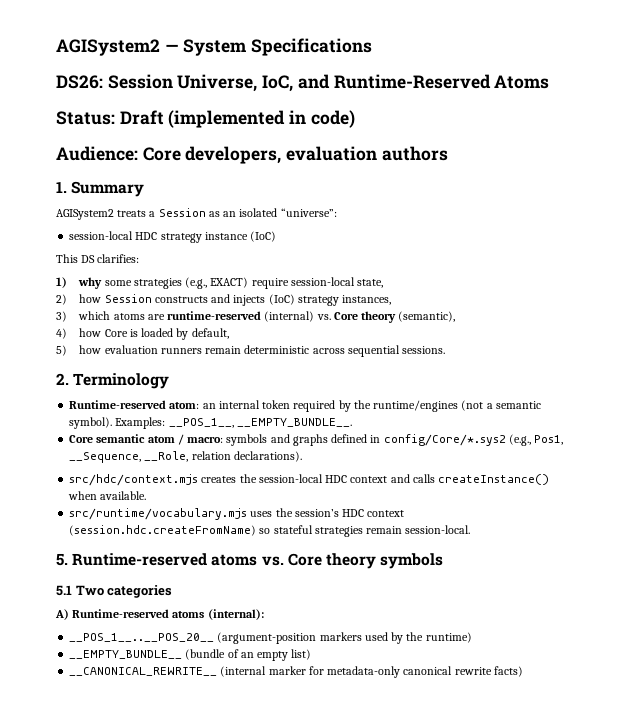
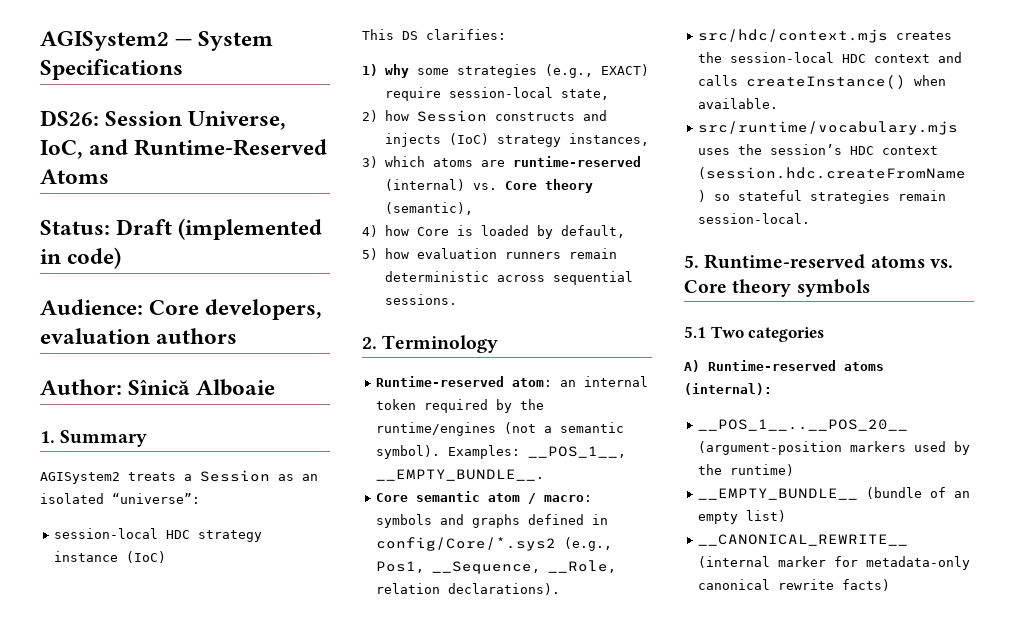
+ Author: Sînică Alboaie

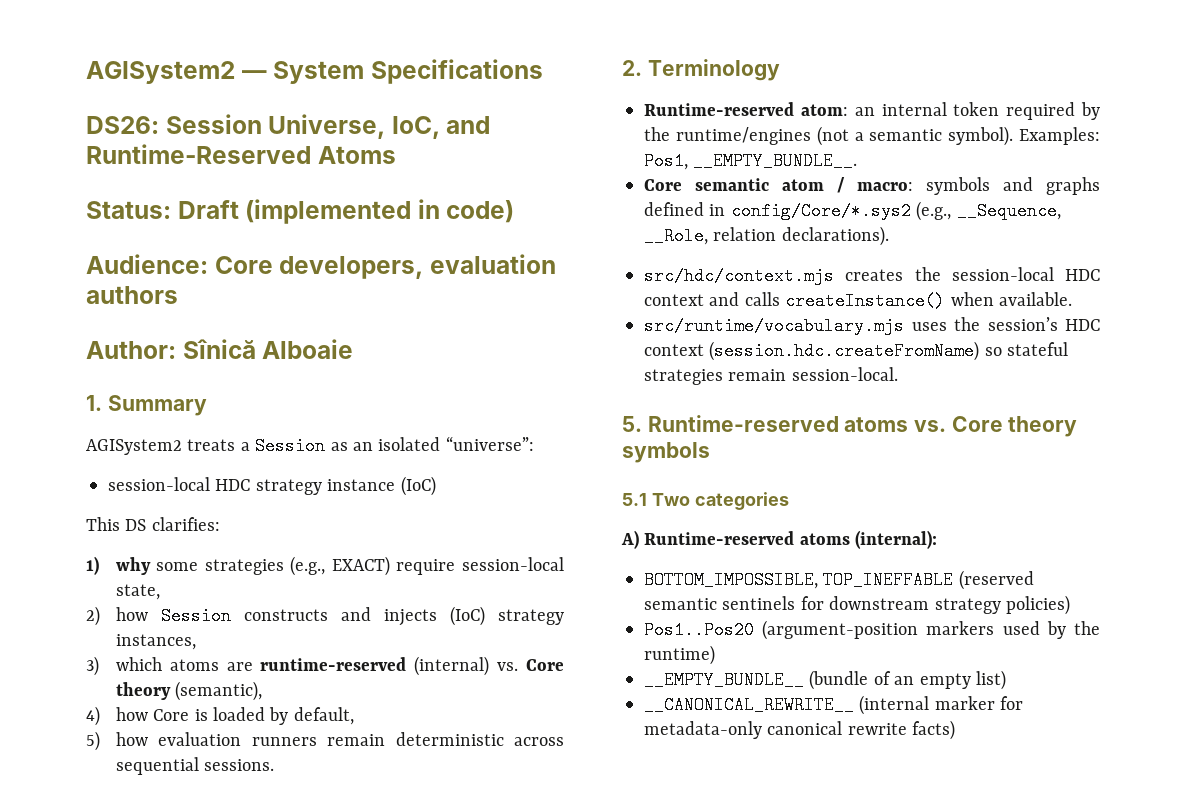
- Examples: __POS_1__, __EMPTY_BUNDLE__.
+ Examples: Pos1, __EMPTY_BUNDLE__.
- Core semantic atom / macro: symbols and graphs defined in config/Core/*.sys2 (e.g., Pos1, __Sequence, __Role, relation declarations).
+ Core semantic atom / macro: symbols and graphs defined in config/Core/*.sys2 (e.g., __Sequence, __Role, relation declarations).
- __POS_1__..__POS_20__ (argument-position markers used by the runtime)
+ BOTTOM_IMPOSSIBLE, TOP_INEFFABLE (reserved semantic sentinels for downstream strategy policies)
+ Pos1..Pos20 (argument-position markers used by the runtime)

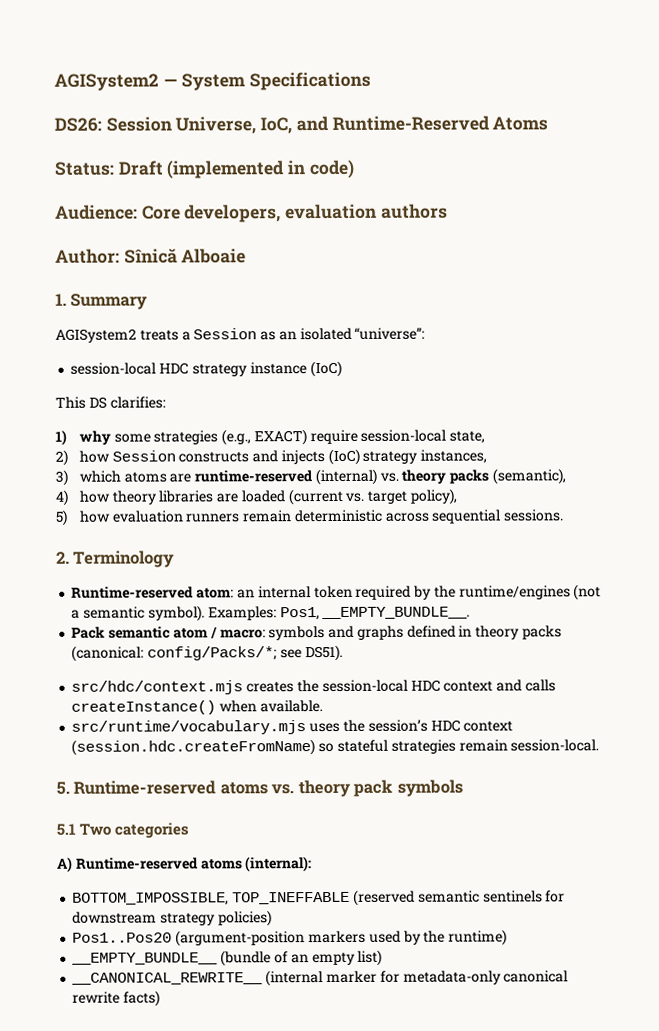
- 3) which atoms are runtime-reserved (internal) vs. Core theory (semantic),
+ 3) which atoms are runtime-reserved (internal) vs. theory packs (semantic),
- 4) how Core is loaded by default,
+ 4) how theory libraries are loaded (current vs. target policy),
- Core semantic atom / macro: symbols and graphs defined in config/Core/*.sys2 (e.g., __Sequence, __Role, relation declarations).
+ Pack semantic atom / macro: symbols and graphs defined in theory packs (canonical: config/Packs/*; see DS51).
- 5. Runtime-reserved atoms vs. Core theory symbols
+ 5. Runtime-reserved atoms vs. theory pack symbols

